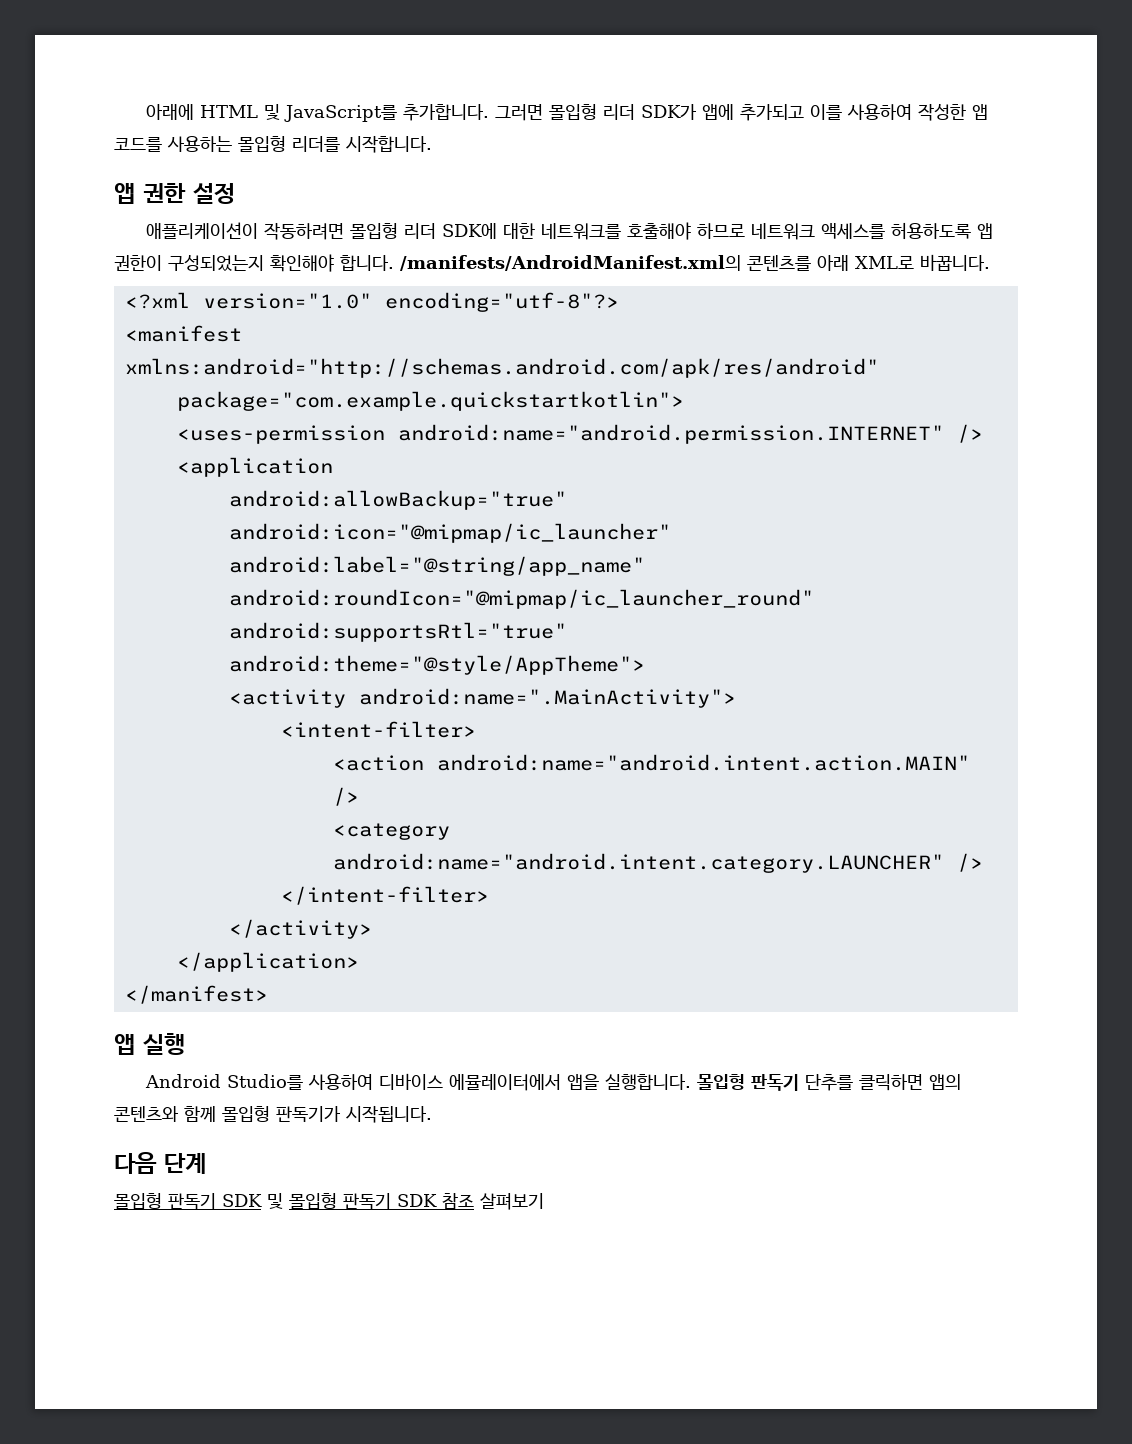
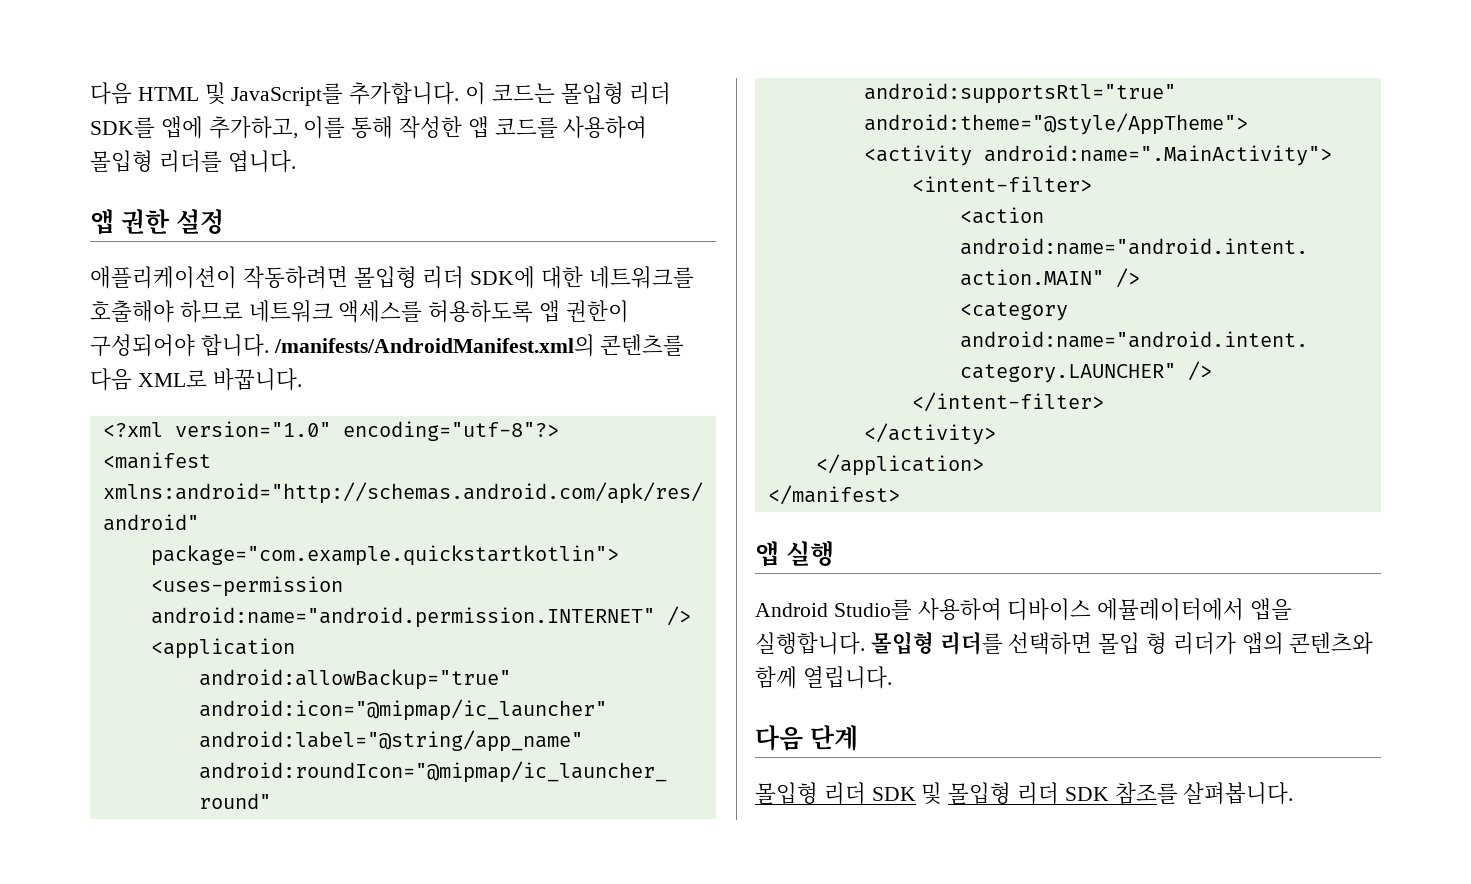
- 아래에 HTML 및 JavaScript를 추가합니다.
+ 다음 HTML 및 JavaScript를 추가합니다.
- 그러면 몰입형 리더 SDK가 앱에 추가되고 이를 사용하여 작성한 앱 코드를 사용하는 몰입형 리더를 시작합니다.
+ 이 코드는 몰입형 리더 SDK를 앱에 추가하고, 이를 통해 작성한 앱 코드를 사용하여 몰입형 리더를 엽니다.
- 애플리케이션이 작동하려면 몰입형 리더 SDK에 대한 네트워크를 호출해야 하므로 네트워크 액세스를 허용하도록 앱 권한이 구성되었는지 확인해야 합니다.
+ 애플리케이션이 작동하려면 몰입형 리더 SDK에 대한 네트워크를 호출해야 하므로 네트워크 액세스를 허용하도록 앱 권한이 구성되어야 합니다.
- /manifests/AndroidManifest.xml의 콘텐츠를 아래 XML로 바꿉니다.
+ /manifests/AndroidManifest.xml의 콘텐츠를 다음 XML로 바꿉니다.
- 몰입형 판독기 단추를 클릭하면 앱의 콘텐츠와 함께 몰입형 판독기가 시작됩니다.
+ 몰입형 리더를 선택하면 몰입 형 리더가 앱의 콘텐츠와 함께 열립니다.
- 몰입형 판독기 SDK 및 몰입형 판독기 SDK 참조 살펴보기
+ 몰입형 리더 SDK 및 몰입형 리더 SDK 참조를 살펴봅니다.

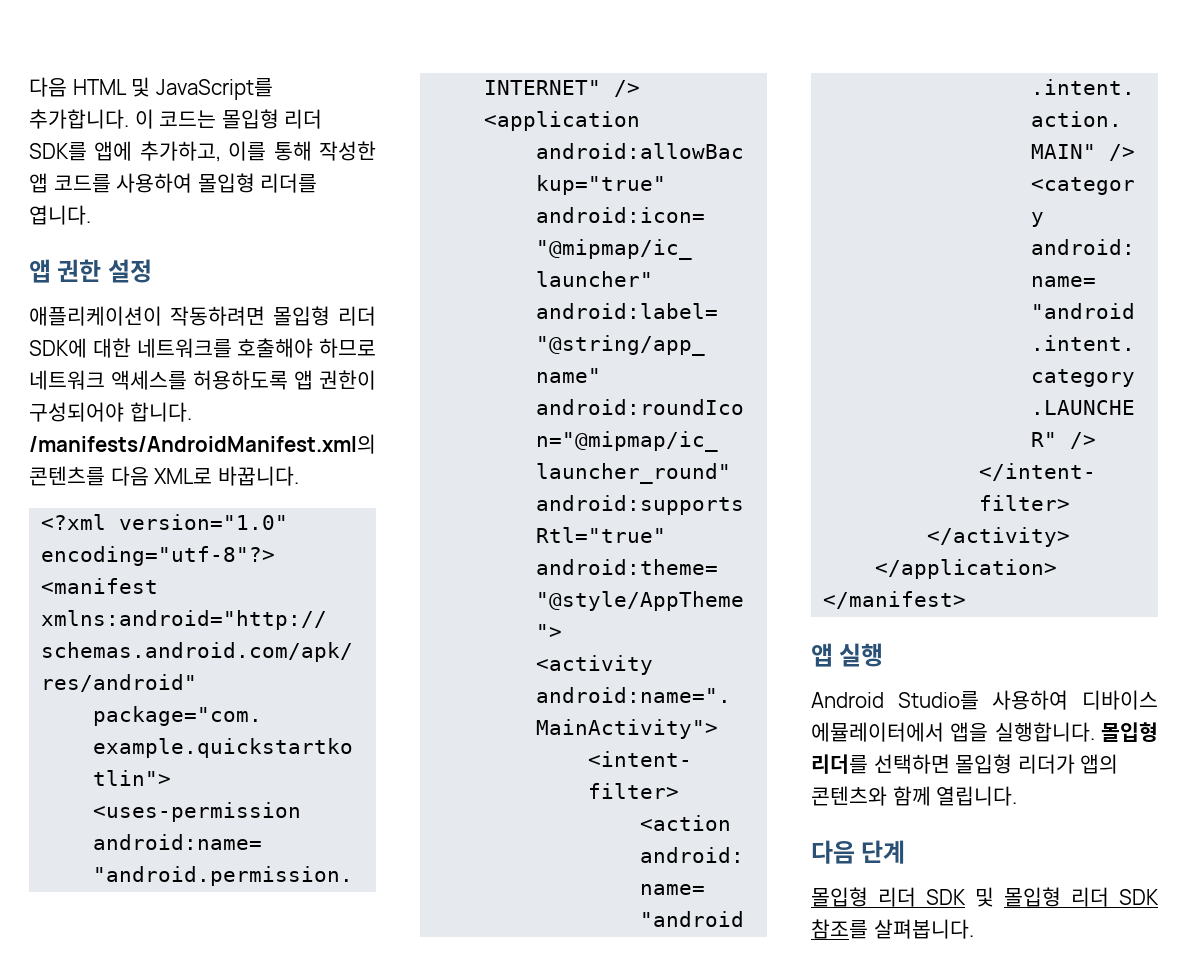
- 몰입형 리더를 선택하면 몰입 형 리더가 앱의 콘텐츠와 함께 열립니다.
+ 몰입형 리더를 선택하면 몰입형 리더가 앱의 콘텐츠와 함께 열립니다.

